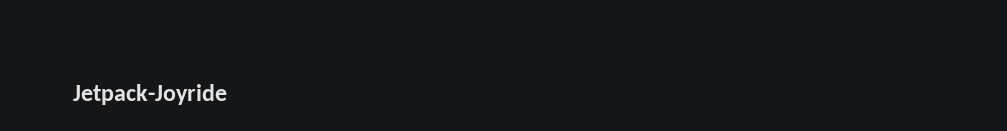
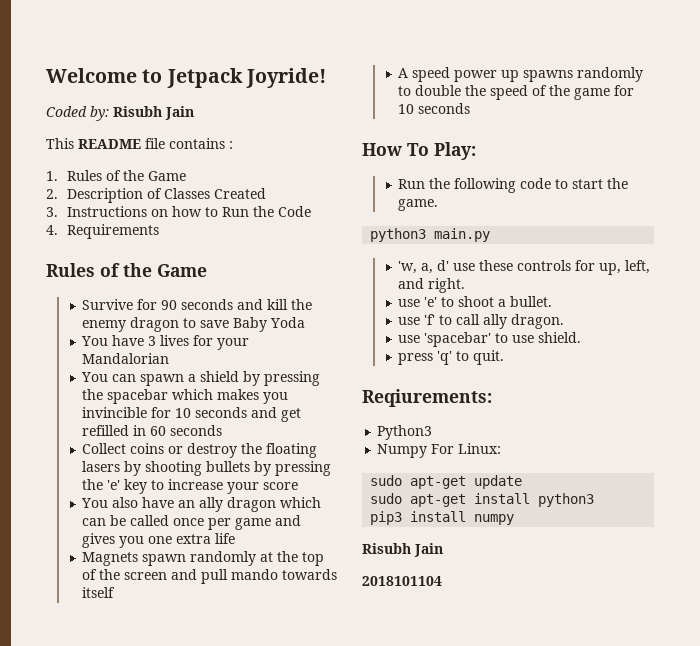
- Jetpack-Joyride
+ Welcome to Jetpack Joyride!
+ Coded by: Risubh Jain
+ This README file contains :
+ 1. Rules of the Game
+ 2. Description of Classes Created
+ 3. Instructions on how to Run the Code
+ 4. Requirements
+ Rules of the Game
+ Survive for 90 seconds and kill the enemy dragon to save Baby Yoda
+ You have 3 lives for your Mandalorian
+ You can spawn a shield by pressing the spacebar which makes you invincible for 10 seconds and get refilled in 60 seconds
+ Collect coins or destroy the floating lasers by shooting bullets by pressing the 'e' key to increase your score
+ You also have an ally dragon which can be called once per game and gives you one extra life
+ Magnets spawn randomly at the top of the screen and pull mando towards itself
+ A speed power up spawns randomly to double the speed of the game for 10 seconds
+ How To Play:
+ Run the following code to start the game.
+ python3 main.py
+ 'w, a, d' use these controls for up, left, and right.
+ use 'e' to shoot a bullet.
+ use 'f' to call ally dragon.
+ use 'spacebar' to use shield.
+ press 'q' to quit.
+ Reqiurements:
+ Python3
+ Numpy For Linux:
+ sudo apt-get update
+ sudo apt-get install python3
+ pip3 install numpy
+ Risubh Jain
+ 2018101104

